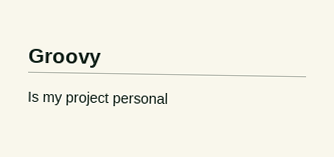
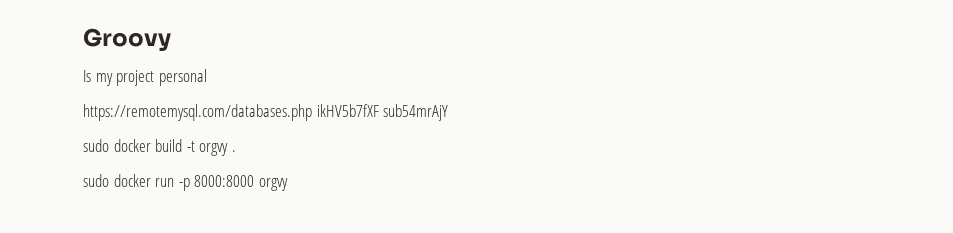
+ https://remotemysql.com/databases.php ikHV5b7fXF sub54mrAjY
+ sudo docker build -t orgvy .
+ sudo docker run -p 8000:8000 orgvy

